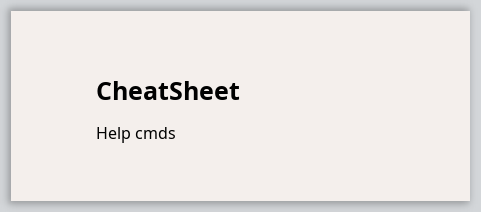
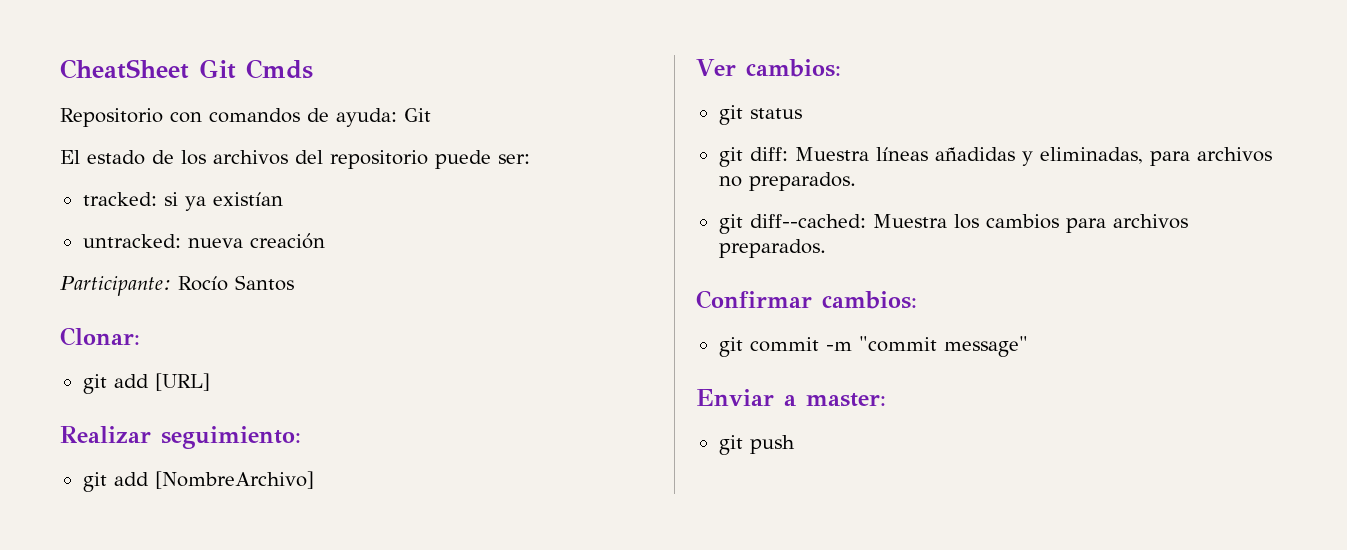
- CheatSheet
- Help cmds
+ CheatSheet Git Cmds
+ Repositorio con comandos de ayuda: Git
+ El estado de los archivos del repositorio puede ser:
+ tracked: si ya existían
+ untracked: nueva creación
+ Participante: Rocío Santos
+ Clonar:
+ git add [URL]
+ Realizar seguimiento:
+ git add [NombreArchivo]
+ Ver cambios:
+ git status
+ git diff: Muestra líneas añadidas y eliminadas, para archivos no preparados.
+ git diff--cached: Muestra los cambios para archivos preparados.
+ Confirmar cambios:
+ git commit -m "commit message"
+ Enviar a master:
+ git push

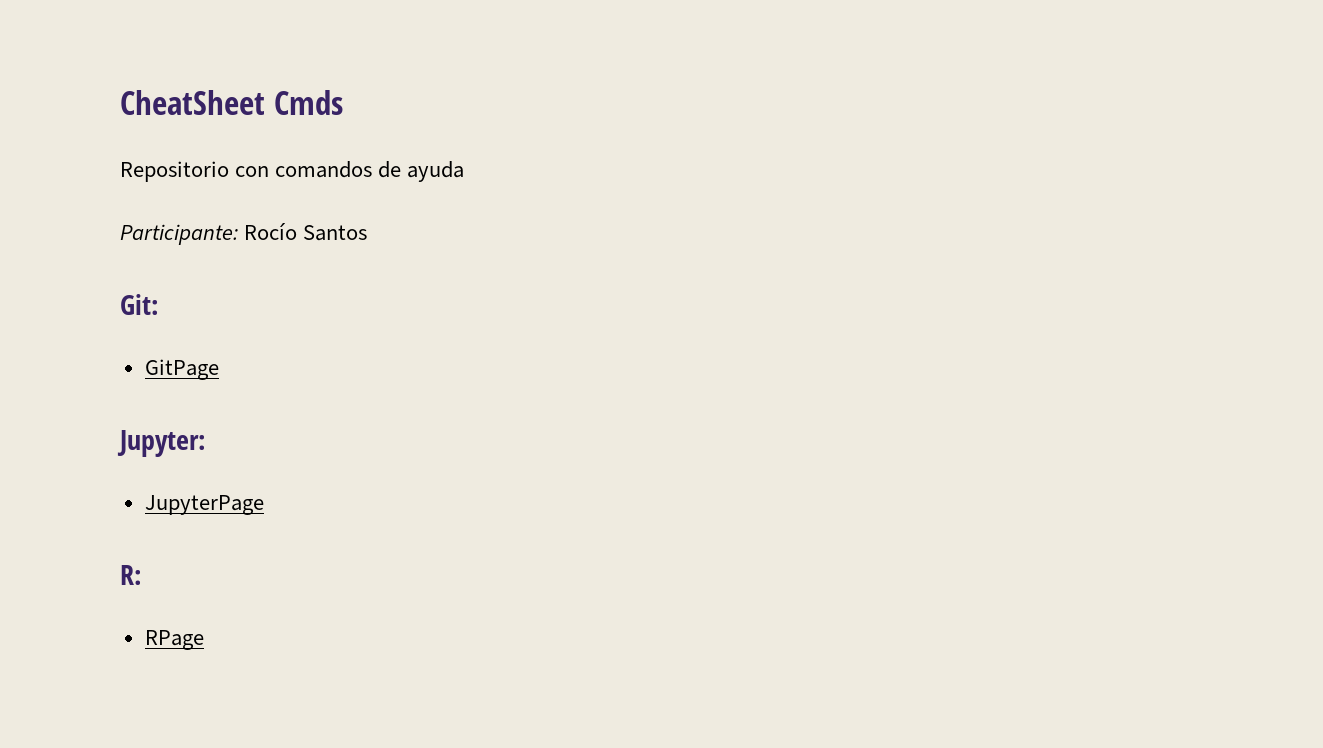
- CheatSheet Git Cmds
+ CheatSheet Cmds
- Repositorio con comandos de ayuda: Git
- El estado de los archivos del repositorio puede ser:
- tracked: si ya existían
- untracked: nueva creación
+ Repositorio con comandos de ayuda
  Participante: Rocío Santos
- Clonar:
- git add [URL]
- Realizar seguimiento:
- git add [NombreArchivo]
- Ver cambios:
- git status
- git diff: Muestra líneas añadidas y eliminadas, para archivos no preparados.
- git diff--cached: Muestra los cambios para archivos preparados.
- Confirmar cambios:
- git commit -m "commit message"
- Enviar a master:
- git push
+ Git:
+ GitPage
+ Jupyter:
+ JupyterPage
+ R:
+ RPage

